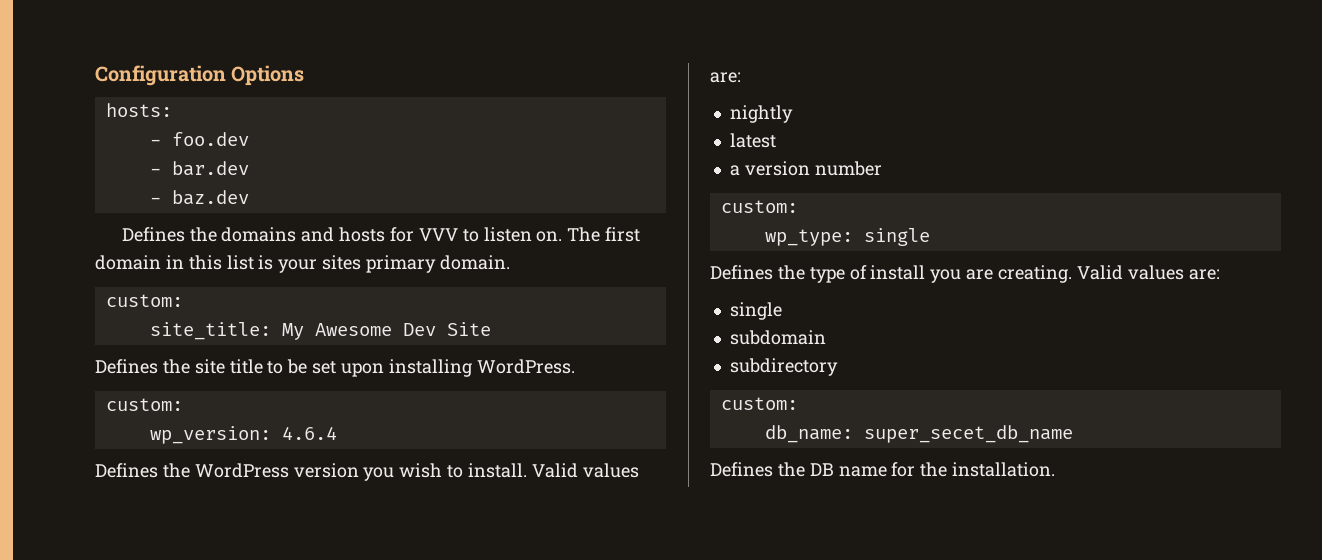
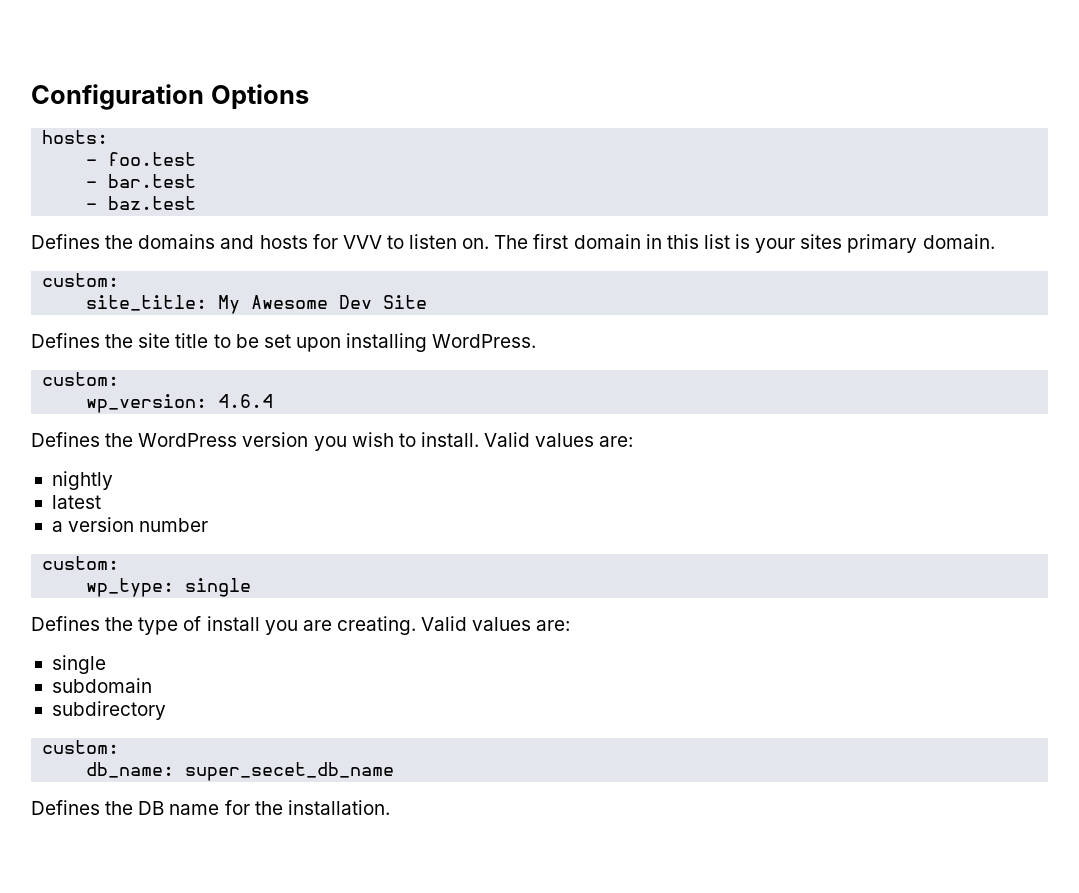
- - foo.dev
- - bar.dev
- - baz.dev
+ - foo.test
+ - bar.test
+ - baz.test

